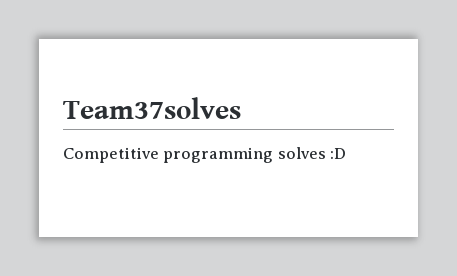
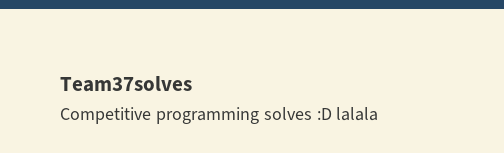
- Competitive programming solves :D
+ Competitive programming solves :D lalala

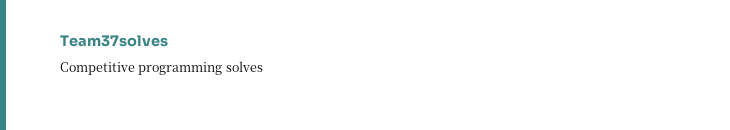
- Competitive programming solves :D lalala
+ Competitive programming solves

